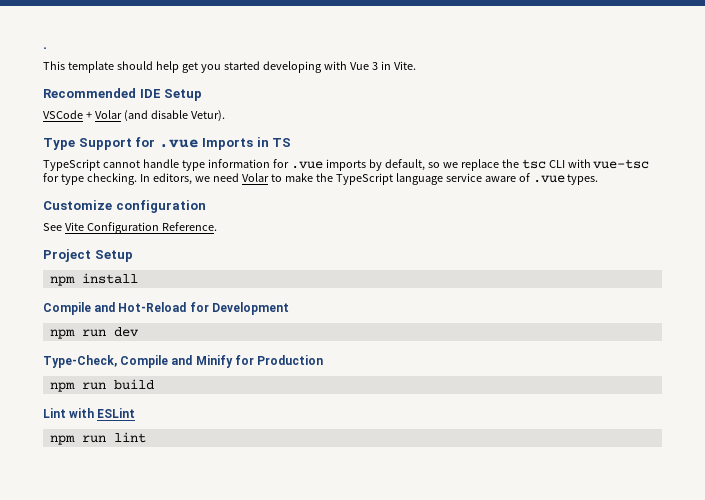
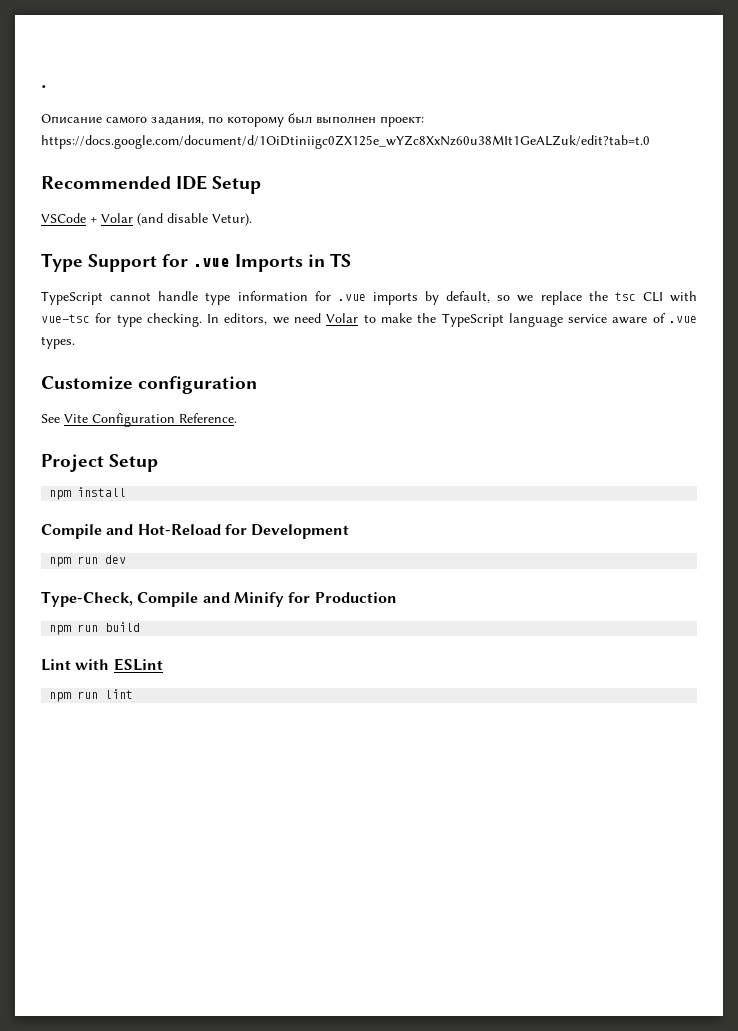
- This template should help get you started developing with Vue 3 in Vite.
+ Описание самого задания, по которому был выполнен проект: https://docs.google.com/document/d/1OiDtiniigc0ZX125e_wYZc8XxNz60u38MIt1GeALZuk/edit?tab=t.0

